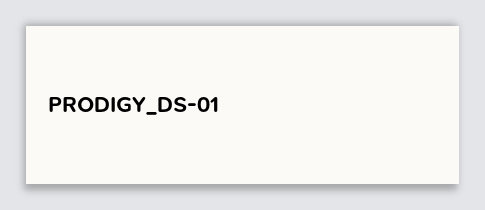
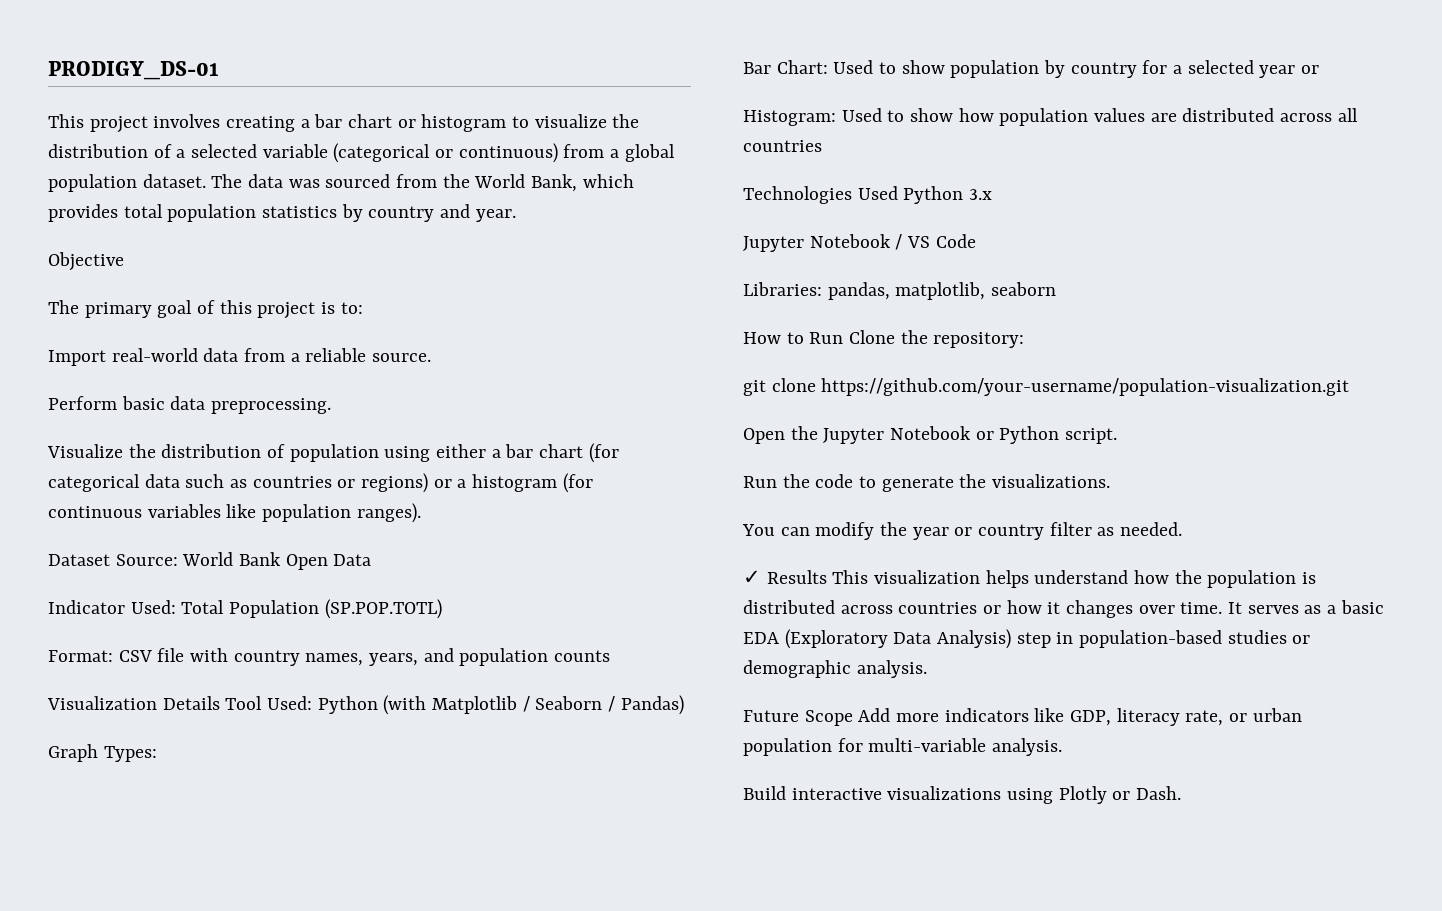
+ This project involves creating a bar chart or histogram to visualize the distribution of a selected variable (categorical or continuous) from a global population dataset. The data was sourced from the World Bank, which provides total population statistics by country and year.
+ Objective
+ The primary goal of this project is to:
+ Import real-world data from a reliable source.
+ Perform basic data preprocessing.
+ Visualize the distribution of population using either a bar chart (for categorical data such as countries or regions) or a histogram (for continuous variables like population ranges).
+ Dataset Source: World Bank Open Data
+ Indicator Used: Total Population (SP.POP.TOTL)
+ Format: CSV file with country names, years, and population counts
+ Visualization Details Tool Used: Python (with Matplotlib / Seaborn / Pandas)
+ Graph Types:
+ Bar Chart: Used to show population by country for a selected year or
+ Histogram: Used to show how population values are distributed across all countries
+ Technologies Used Python 3.x
+ Jupyter Notebook / VS Code
+ Libraries: pandas, matplotlib, seaborn
+ How to Run Clone the repository:
+ git clone https://github.com/your-username/population-visualization.git
+ Open the Jupyter Notebook or Python script.
+ Run the code to generate the visualizations.
+ You can modify the year or country filter as needed.
+ ✓ Results This visualization helps understand how the population is distributed across countries or how it changes over time. It serves as a basic EDA (Exploratory Data Analysis) step in population-based studies or demographic analysis.
+ Future Scope Add more indicators like GDP, literacy rate, or urban population for multi-variable analysis.
+ Build interactive visualizations using Plotly or Dash.

